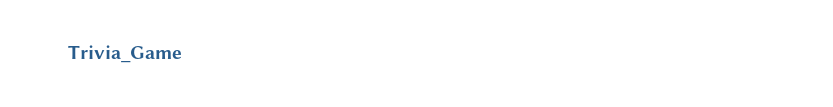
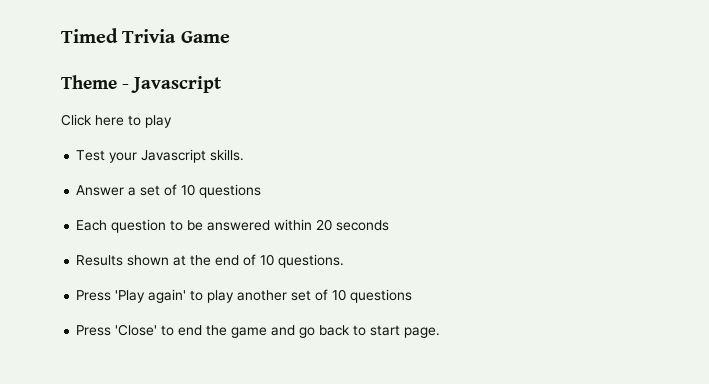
- Trivia_Game
+ Timed Trivia Game
+ Theme - Javascript
+ Click here to play
+ Test your Javascript skills.
+ Answer a set of 10 questions
+ Each question to be answered within 20 seconds
+ Results shown at the end of 10 questions.
+ Press 'Play again' to play another set of 10 questions
+ Press 'Close' to end the game and go back to start page.

